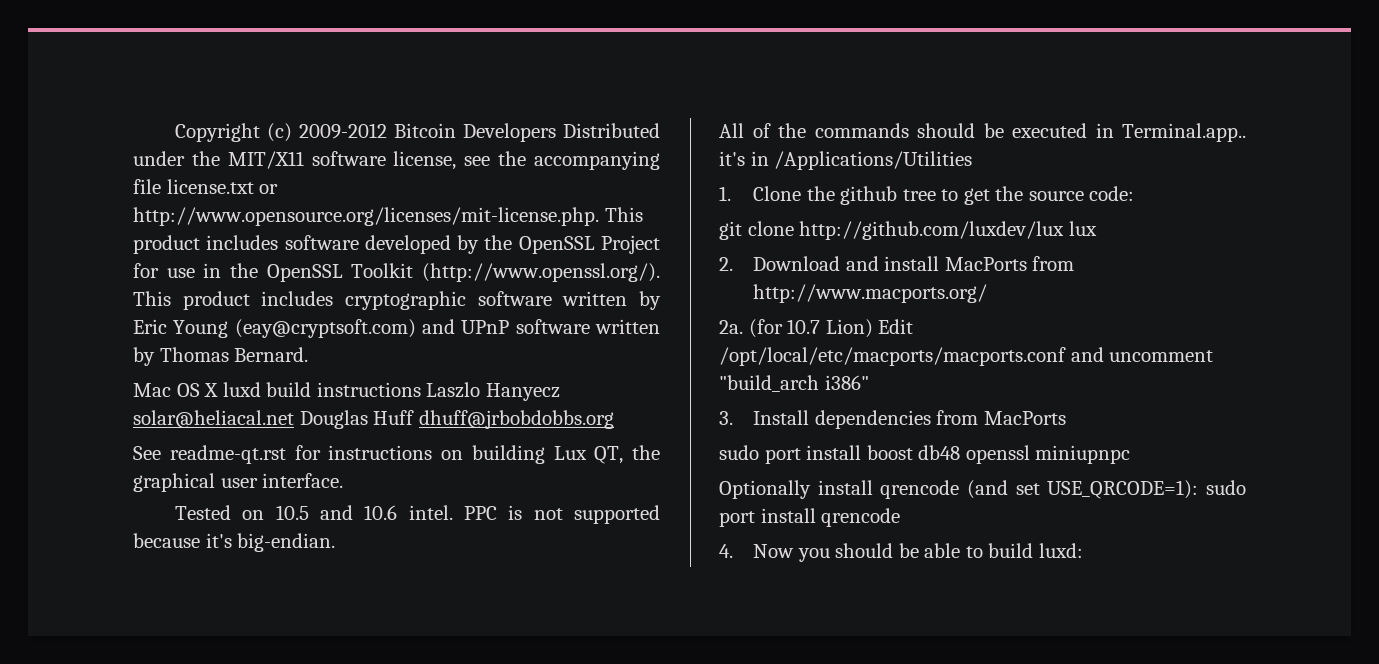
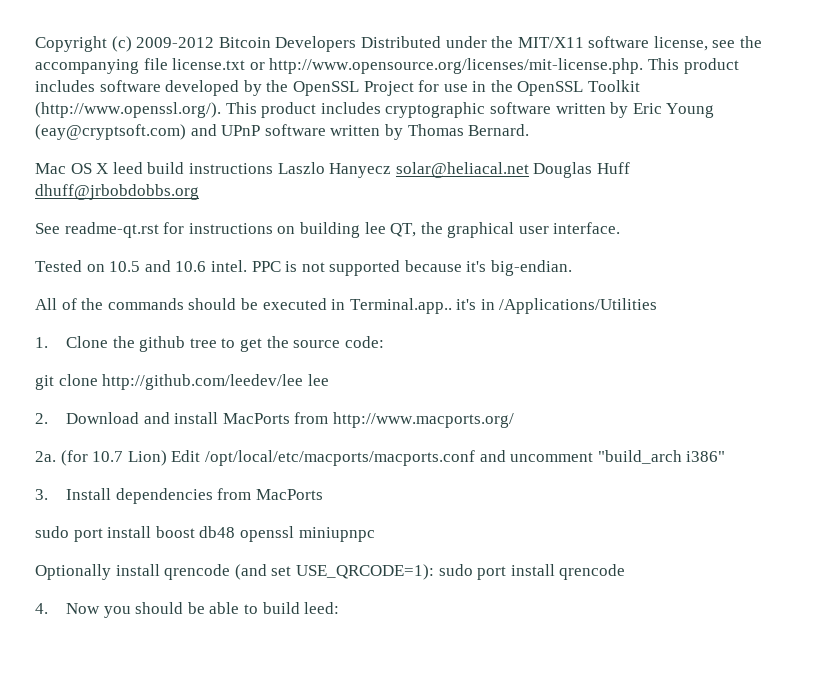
- Mac OS X luxd build instructions Laszlo Hanyecz solar@heliacal.net Douglas Huff dhuff@jrbobdobbs.org
+ Mac OS X leed build instructions Laszlo Hanyecz solar@heliacal.net Douglas Huff dhuff@jrbobdobbs.org
- See readme-qt.rst for instructions on building Lux QT, the graphical user interface.
+ See readme-qt.rst for instructions on building lee QT, the graphical user interface.
- git clone http://github.com/luxdev/lux lux
+ git clone http://github.com/leedev/lee lee
- 4. Now you should be able to build luxd:
+ 4. Now you should be able to build leed:

